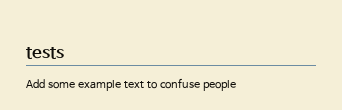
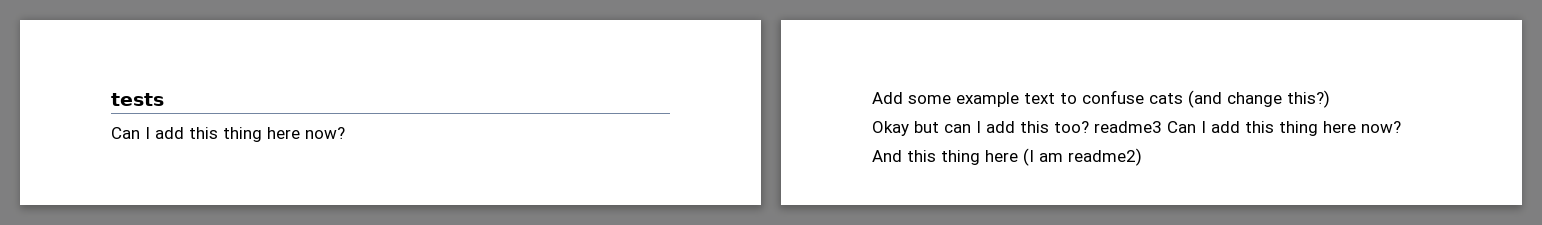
  tests
+ Can I add this thing here now?
- Add some example text to confuse people
+ Add some example text to confuse cats (and change this?)
+ Okay but can I add this too? readme3 Can I add this thing here now?
+ And this thing here (I am readme2)

